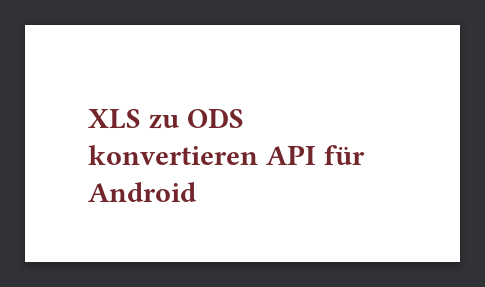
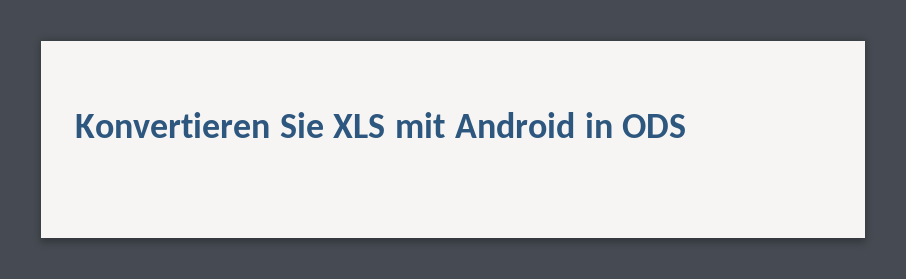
- XLS zu ODS konvertieren API für Android
+ Konvertieren Sie XLS mit Android in ODS

